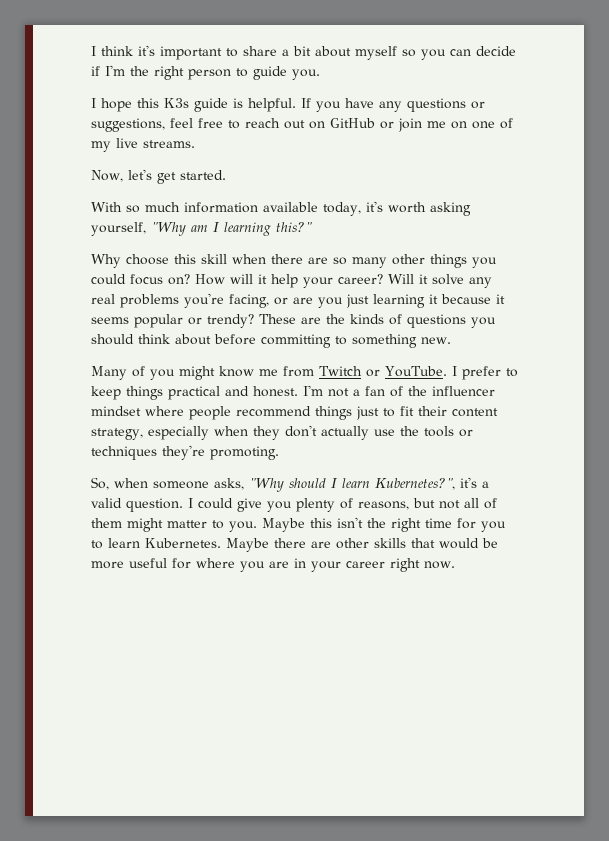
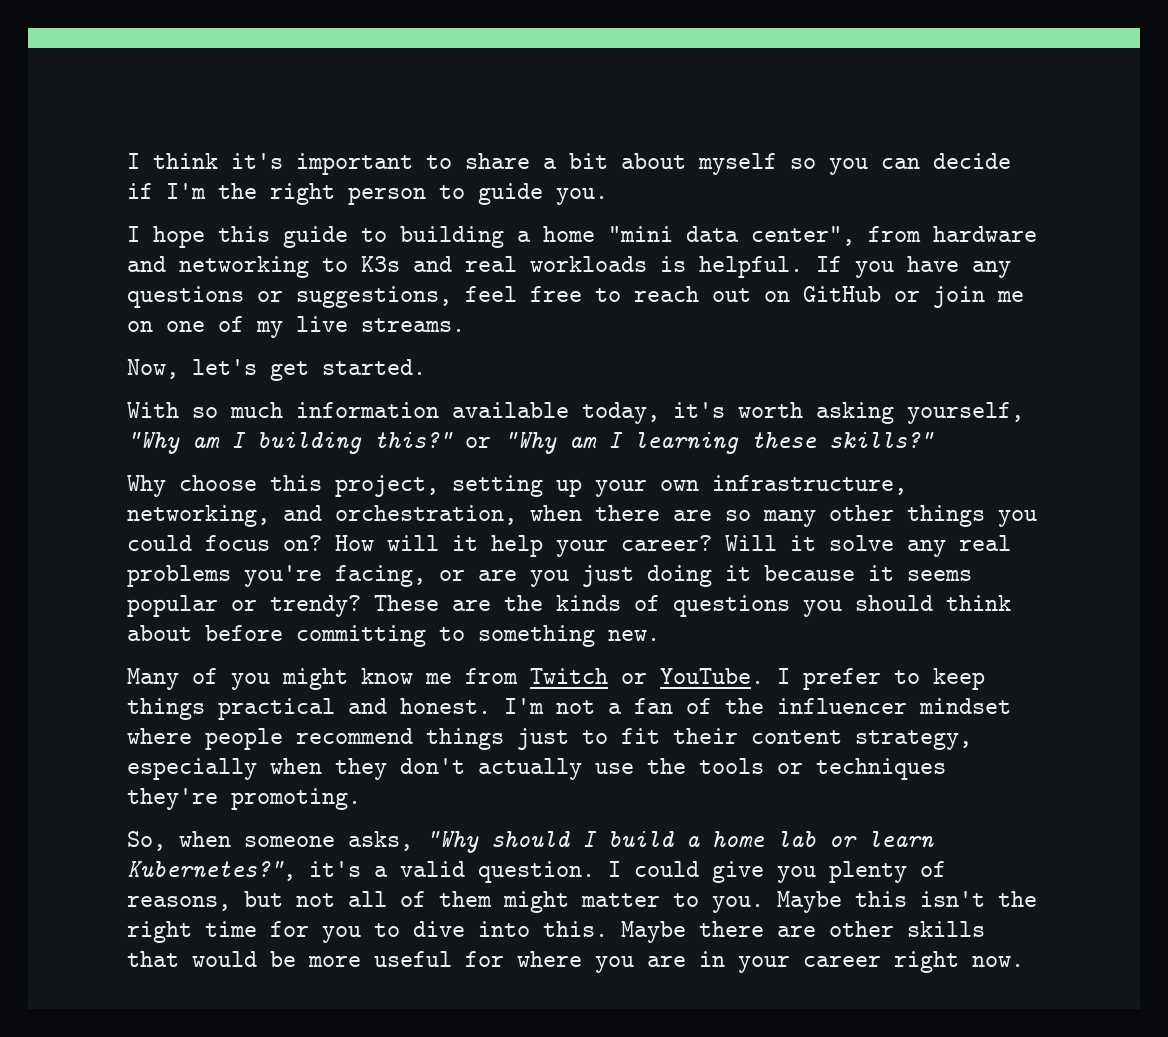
- I hope this K3s guide is helpful.
+ I hope this guide to building a home "mini data center", from hardware and networking to K3s and real workloads is helpful.
- With so much information available today, it's worth asking yourself, "Why am I learning this?"
- Why choose this skill when there are so many other things you could focus on?
+ With so much information available today, it's worth asking yourself, "Why am I building this?" or "Why am I learning these skills?"
+ Why choose this project, setting up your own infrastructure, networking, and orchestration, when there are so many other things you could focus on?
- Will it solve any real problems you're facing, or are you just learning it because it seems popular or trendy?
+ Will it solve any real problems you're facing, or are you just doing it because it seems popular or trendy?
- So, when someone asks, "Why should I learn Kubernetes?", it's a valid question.
+ So, when someone asks, "Why should I build a home lab or learn Kubernetes?", it's a valid question.
- Maybe this isn't the right time for you to learn Kubernetes.
+ Maybe this isn't the right time for you to dive into this.

